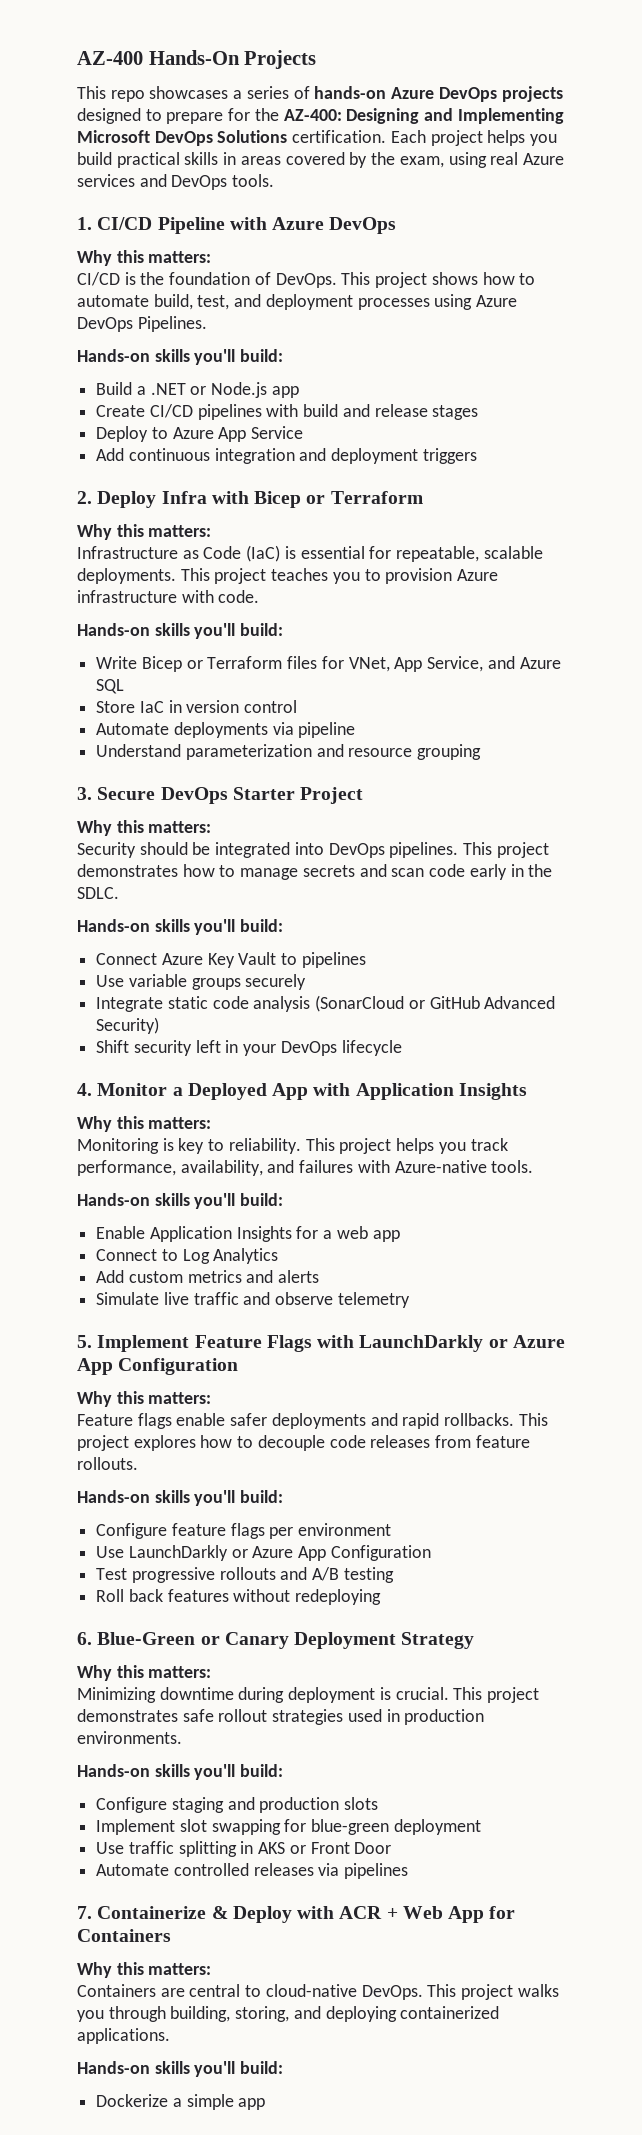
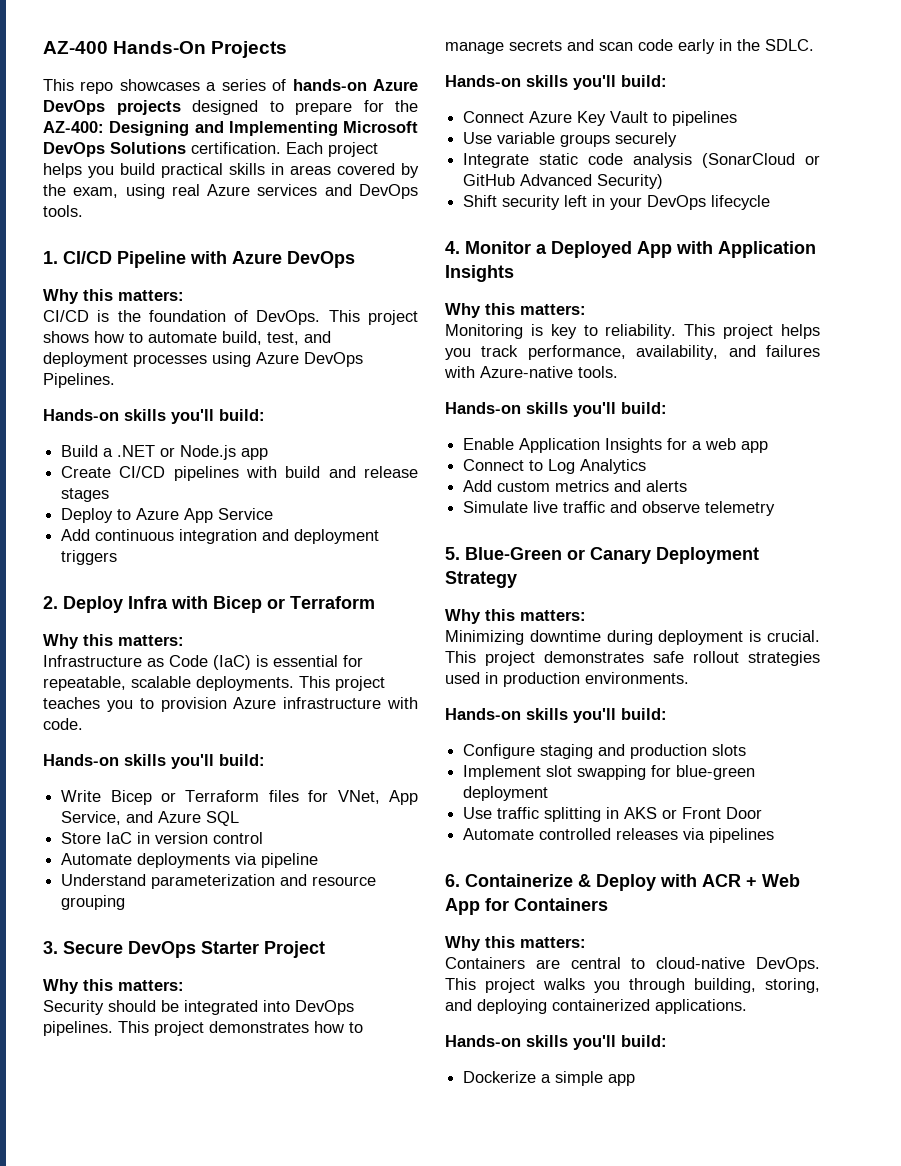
- 5. Implement Feature Flags with LaunchDarkly or Azure App Configuration
- Why this matters:
- Feature flags enable safer deployments and rapid rollbacks. This project explores how to decouple code releases from feature rollouts.
- Hands-on skills you'll build:
- Configure feature flags per environment
- Use LaunchDarkly or Azure App Configuration
- Test progressive rollouts and A/B testing
- Roll back features without redeploying
- 6. Blue-Green or Canary Deployment Strategy
+ 5. Blue-Green or Canary Deployment Strategy
- 7. Containerize & Deploy with ACR + Web App for Containers
+ 6. Containerize & Deploy with ACR + Web App for Containers

